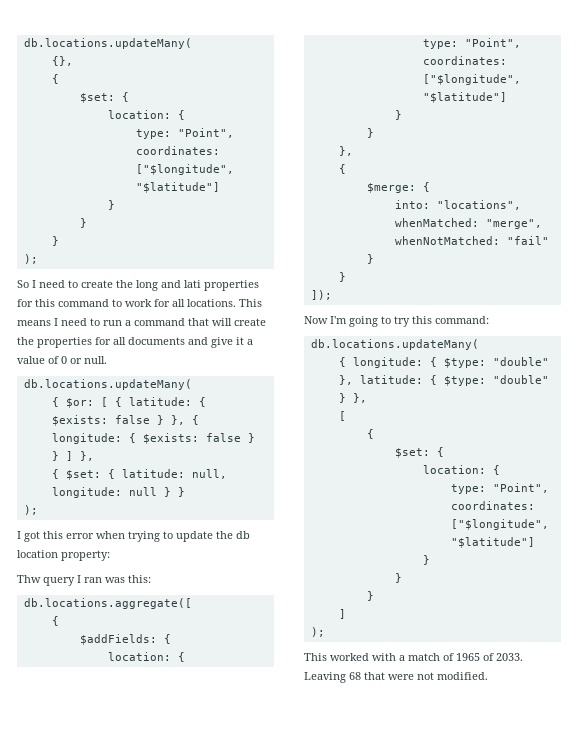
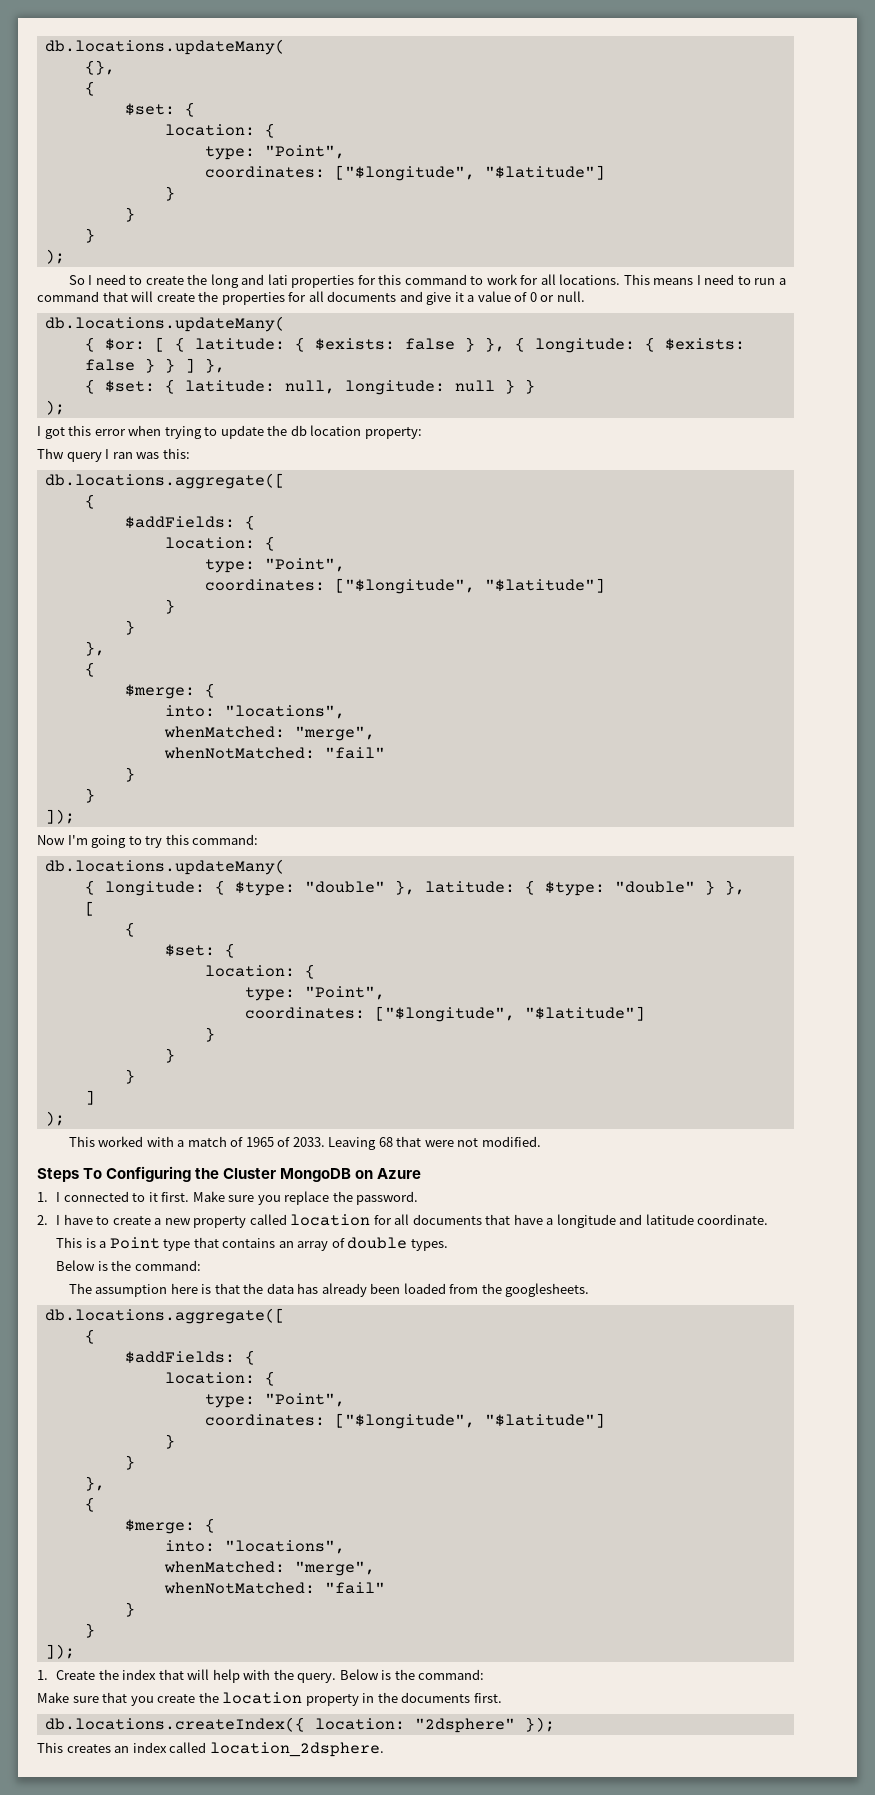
+ Steps To Configuring the Cluster MongoDB on Azure
+ 1. I connected to it first. Make sure you replace the password.
+ 2. I have to create a new property called location for all documents that have a longitude and latitude coordinate.
+ This is a Point type that contains an array of double types.
+ Below is the command:
+ The assumption here is that the data has already been loaded from the googlesheets.
+ db.locations.aggregate([
+ {
+ $addFields: {
+ location: {
+ type: "Point",
+ coordinates: ["$longitude", "$latitude"]
+ }
+ }
+ },
+ {
+ $merge: {
+ into: "locations",
+ whenMatched: "merge",
+ whenNotMatched: "fail"
+ }
+ }
+ ]);
+ 1. Create the index that will help with the query. Below is the command:
+ Make sure that you create the location property in the documents first.
+ db.locations.createIndex({ location: "2dsphere" });
+ This creates an index called location_2dsphere.

